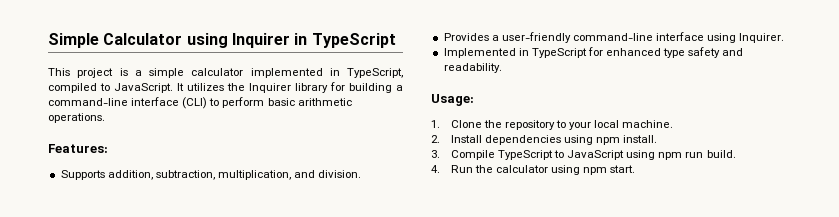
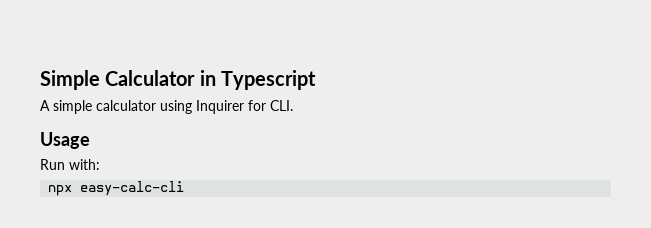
- Simple Calculator using Inquirer in TypeScript
- This project is a simple calculator implemented in TypeScript, compiled to JavaScript. It utilizes the Inquirer library for building a command-line interface (CLI) to perform basic arithmetic operations.
- Features:
- Supports addition, subtraction, multiplication, and division.
- Provides a user-friendly command-line interface using Inquirer.
- Implemented in TypeScript for enhanced type safety and readability.
- Usage:
- 1. Clone the repository to your local machine.
- 2. Install dependencies using npm install.
- 3. Compile TypeScript to JavaScript using npm run build.
- 4. Run the calculator using npm start.
+ Simple Calculator in Typescript
+ A simple calculator using Inquirer for CLI.
+ Usage
+ Run with:
+ npx easy-calc-cli

